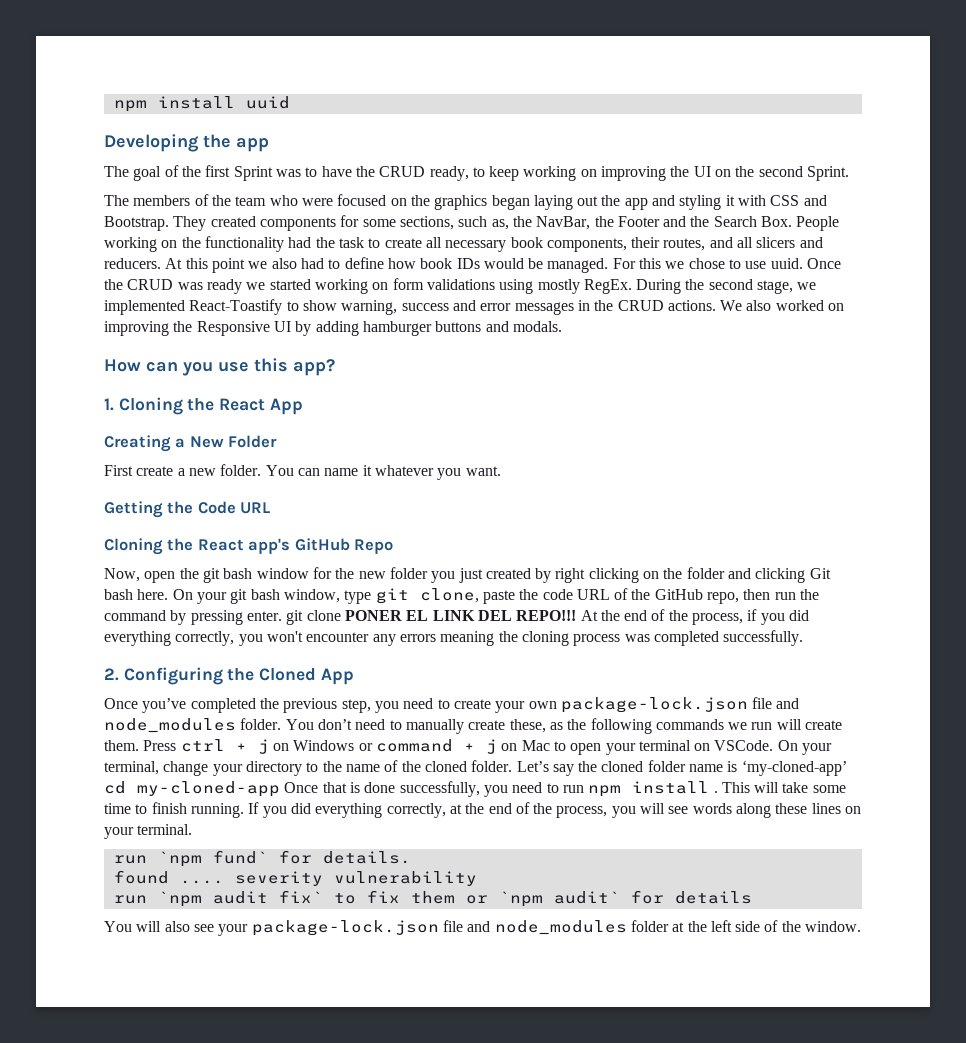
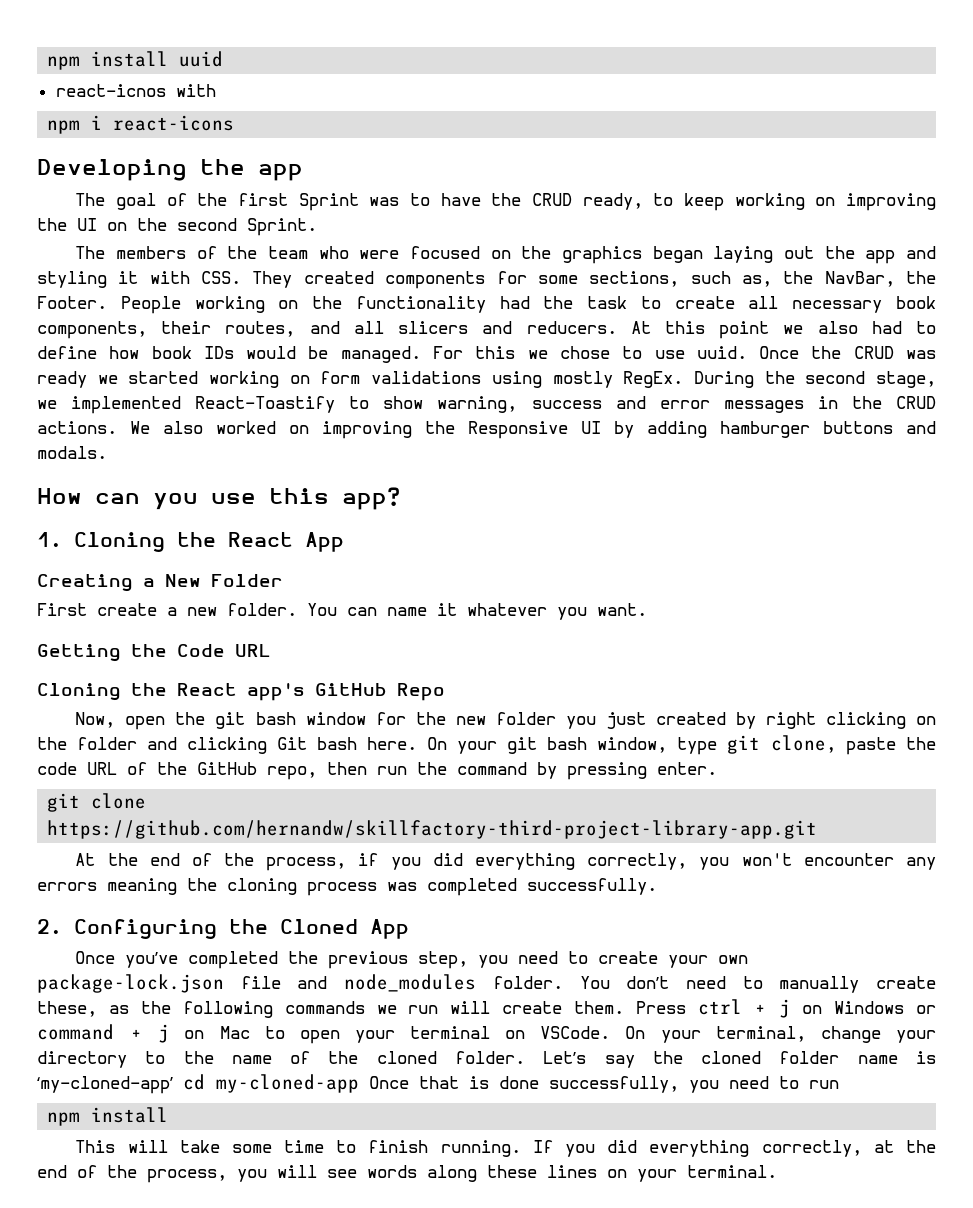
+ react-icnos with
+ npm i react-icons
- The members of the team who were focused on the graphics began laying out the app and styling it with CSS and Bootstrap. They created components for some sections, such as, the NavBar, the Footer and the Search Box. People working on the functionality had the task to create all necessary book components, their routes, and all slicers and reducers.
+ The members of the team who were focused on the graphics began laying out the app and styling it with CSS. They created components for some sections, such as, the NavBar, the Footer. People working on the functionality had the task to create all necessary book components, their routes, and all slicers and reducers.
- On your git bash window, type git clone, paste the code URL of the GitHub repo, then run the command by pressing enter. git clone PONER EL LINK DEL REPO!!! At the end of the process, if you did everything correctly, you won't encounter any errors meaning the cloning process was completed successfully.
+ On your git bash window, type git clone, paste the code URL of the GitHub repo, then run the command by pressing enter.
+ git clone https://github.com/hernandw/skillfactory-third-project-library-app.git
+ At the end of the process, if you did everything correctly, you won't encounter any errors meaning the cloning process was completed successfully.
- Let’s say the cloned folder name is ‘my-cloned-app’ cd my-cloned-app Once that is done successfully, you need to run npm install . This will take some time to finish running.
+ Let’s say the cloned folder name is ‘my-cloned-app’ cd my-cloned-app Once that is done successfully, you need to run
+ npm install
+ This will take some time to finish running.
- run `npm fund` for details.
- found .... severity vulnerability
- run `npm audit fix` to fix them or `npm audit` for details
- You will also see your package-lock.json file and node_modules folder at the left side of the window.

